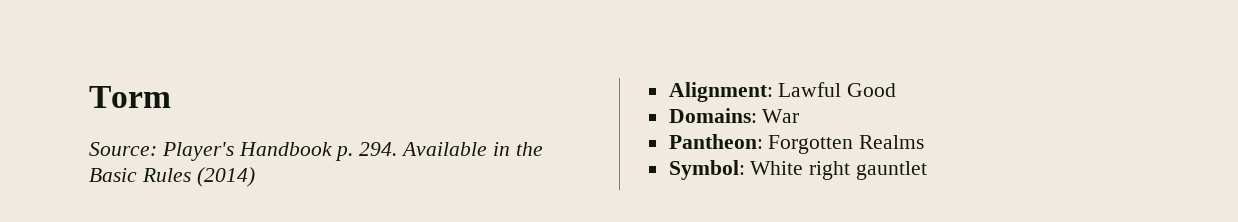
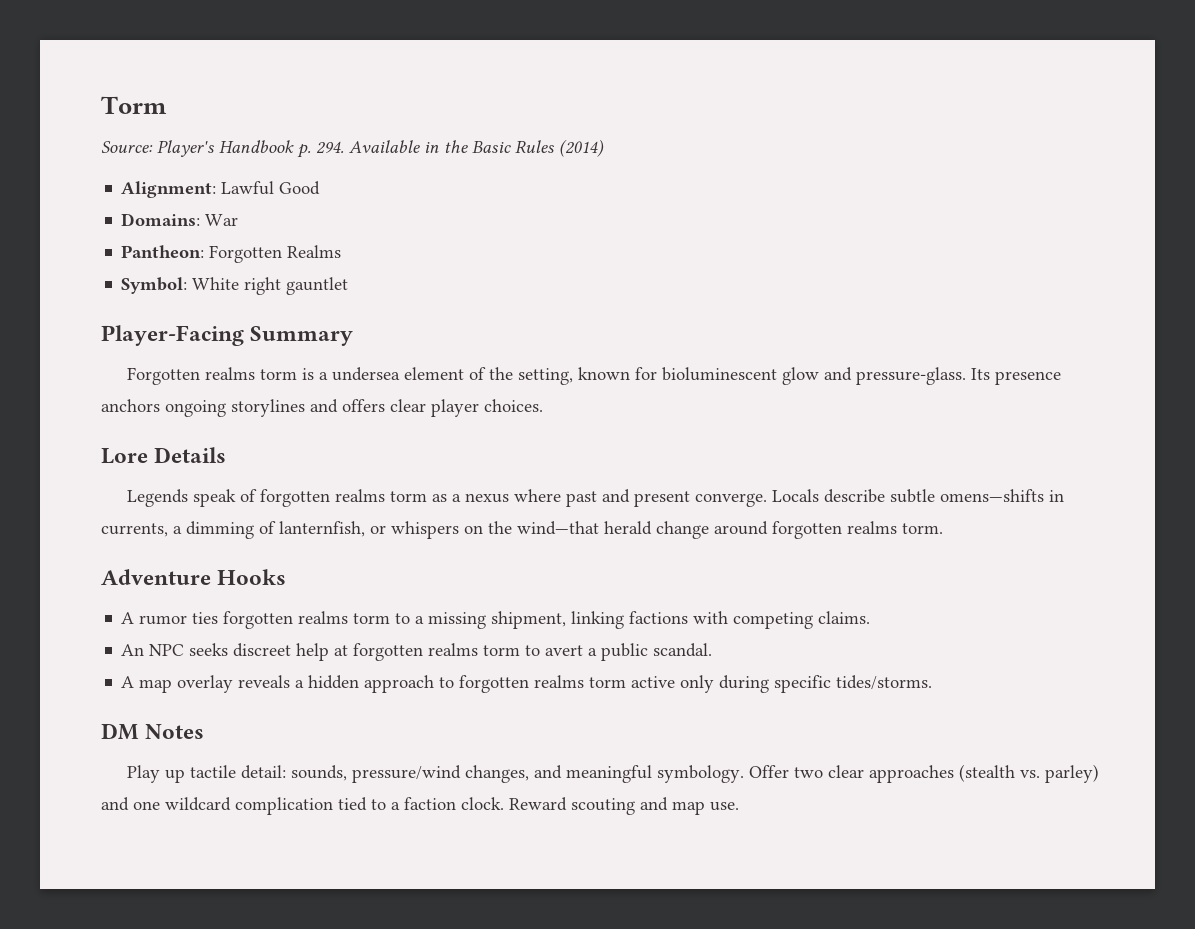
+ Player-Facing Summary
+ Forgotten realms torm is a undersea element of the setting, known for bioluminescent glow and pressure-glass. Its presence anchors ongoing storylines and offers clear player choices.
+ Lore Details
+ Legends speak of forgotten realms torm as a nexus where past and present converge. Locals describe subtle omens—shifts in currents, a dimming of lanternfish, or whispers on the wind—that herald change around forgotten realms torm.
+ Adventure Hooks
+ A rumor ties forgotten realms torm to a missing shipment, linking factions with competing claims.
+ An NPC seeks discreet help at forgotten realms torm to avert a public scandal.
+ A map overlay reveals a hidden approach to forgotten realms torm active only during specific tides/storms.
+ DM Notes
+ Play up tactile detail: sounds, pressure/wind changes, and meaningful symbology. Offer two clear approaches (stealth vs. parley) and one wildcard complication tied to a faction clock. Reward scouting and map use.

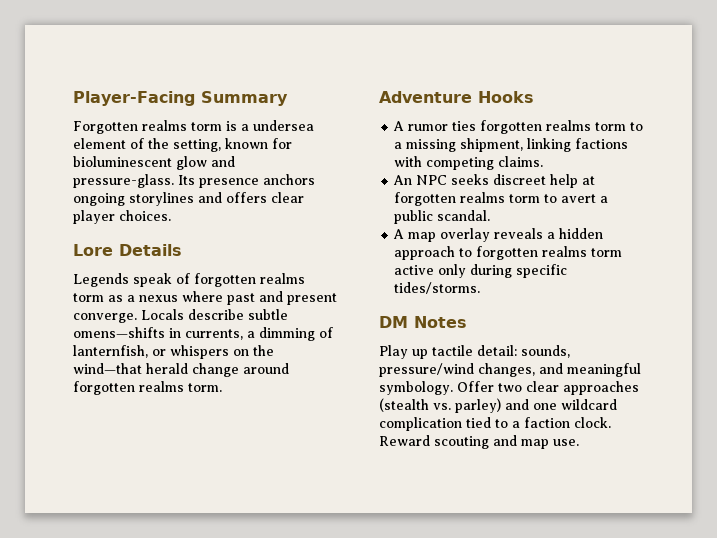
- Torm
- Source: Player's Handbook p. 294. Available in the Basic Rules (2014)
- Alignment: Lawful Good
- Domains: War
- Pantheon: Forgotten Realms
- Symbol: White right gauntlet

